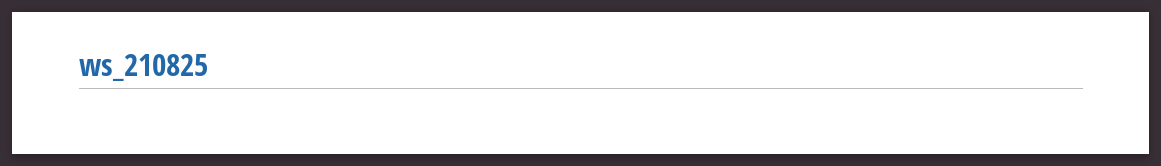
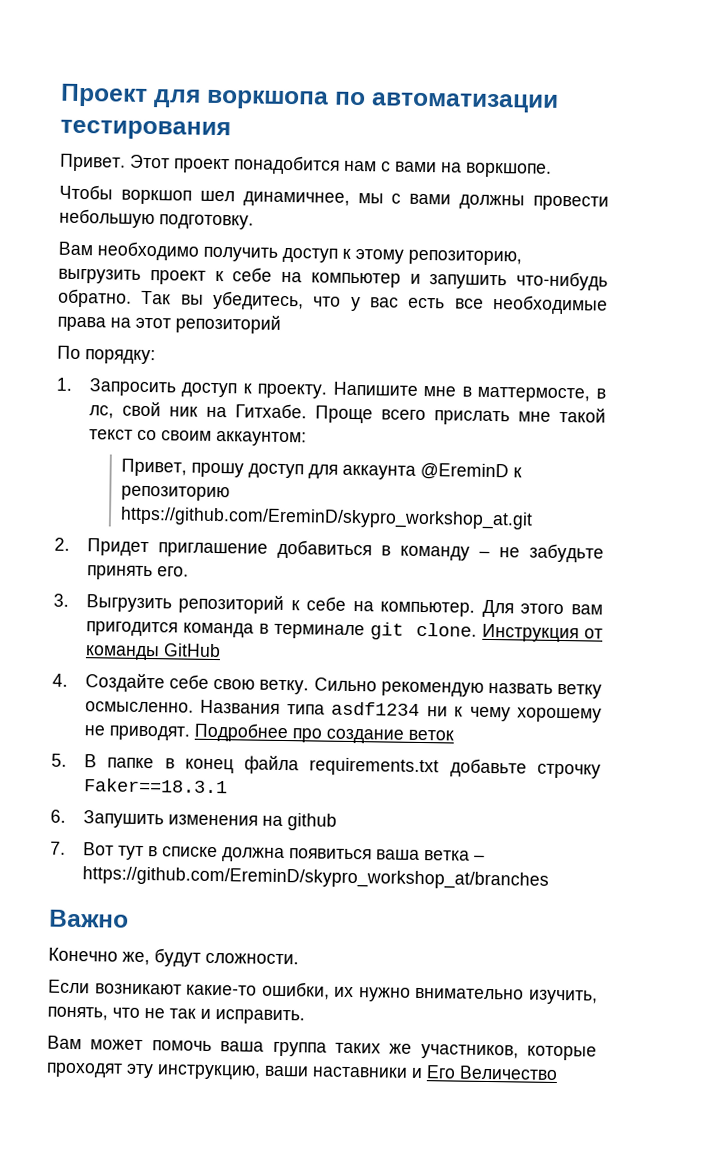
- ws_210825
+ Проект для воркшопа по автоматизации тестирования
+ Привет. Этот проект понадобится нам с вами на воркшопе.
+ Чтобы воркшоп шел динамичнее, мы с вами должны провести небольшую подготовку.
+ Вам необходимо получить доступ к этому репозиторию, выгрузить проект к себе на компьютер и запушить что-нибудь обратно. Так вы убедитесь, что у вас есть все необходимые права на этот репозиторий
+ По порядку:
+ 1. Запросить доступ к проекту. Напишите мне в маттермосте, в лс, свой ник на Гитхабе. Проще всего прислать мне такой текст со своим аккаунтом:
+ Привет, прошу доступ для аккаунта @EreminD к репозиторию https://github.com/EreminD/skypro_workshop_at.git
+ 2. Придет приглашение добавиться в команду – не забудьте принять его.
+ 3. Выгрузить репозиторий к себе на компьютер. Для этого вам пригодится команда в терминале git clone. Инструкция от команды GitHub
+ 4. Создайте себе свою ветку. Сильно рекомендую назвать ветку осмысленно. Названия типа asdf1234 ни к чему хорошему не приводят. Подробнее про создание веток
+ 5. В папке в конец файла requirements.txt добавьте строчку Faker==18.3.1
+ 6. Запушить изменения на github
+ 7. Вот тут в списке должна появиться ваша ветка – https://github.com/EreminD/skypro_workshop_at/branches
+ Важно
+ Конечно же, будут сложности.
+ Если возникают какие-то ошибки, их нужно внимательно изучить, понять, что не так и исправить.
+ Вам может помочь ваша группа таких же участников, которые проходят эту инструкцию, ваши наставники и Его Величество

